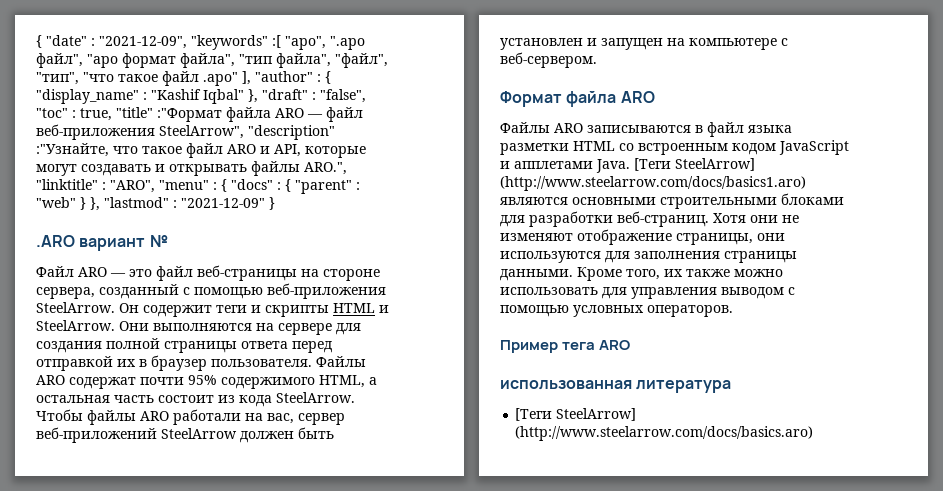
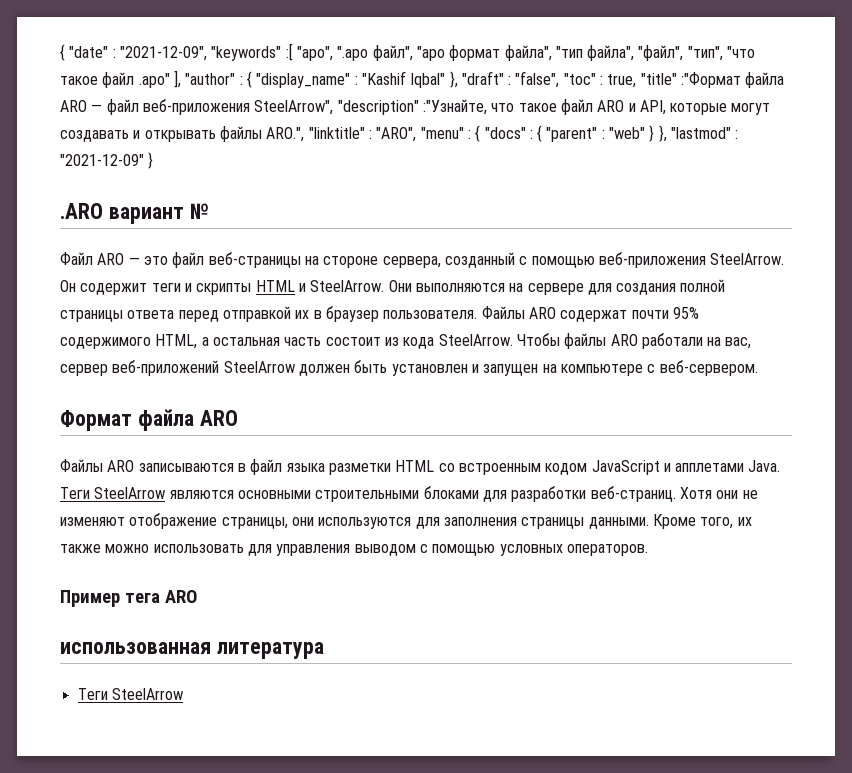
- [Теги SteelArrow] (http://www.steelarrow.com/docs/basics1.aro) являются основными строительными блоками для разработки веб-страниц.
+ Теги SteelArrow являются основными строительными блоками для разработки веб-страниц.
  использованная литература
- [Теги SteelArrow] (http://www.steelarrow.com/docs/basics.aro)
+ Теги SteelArrow

